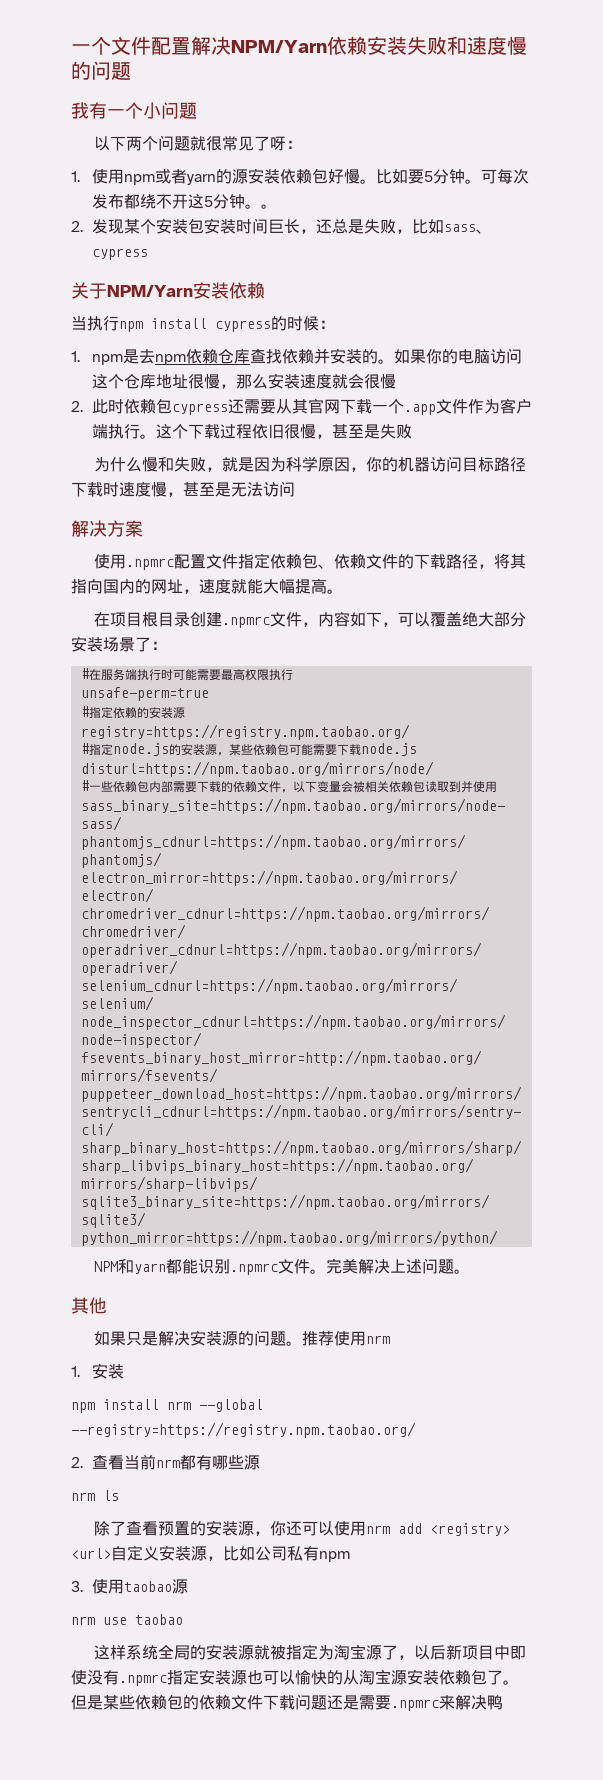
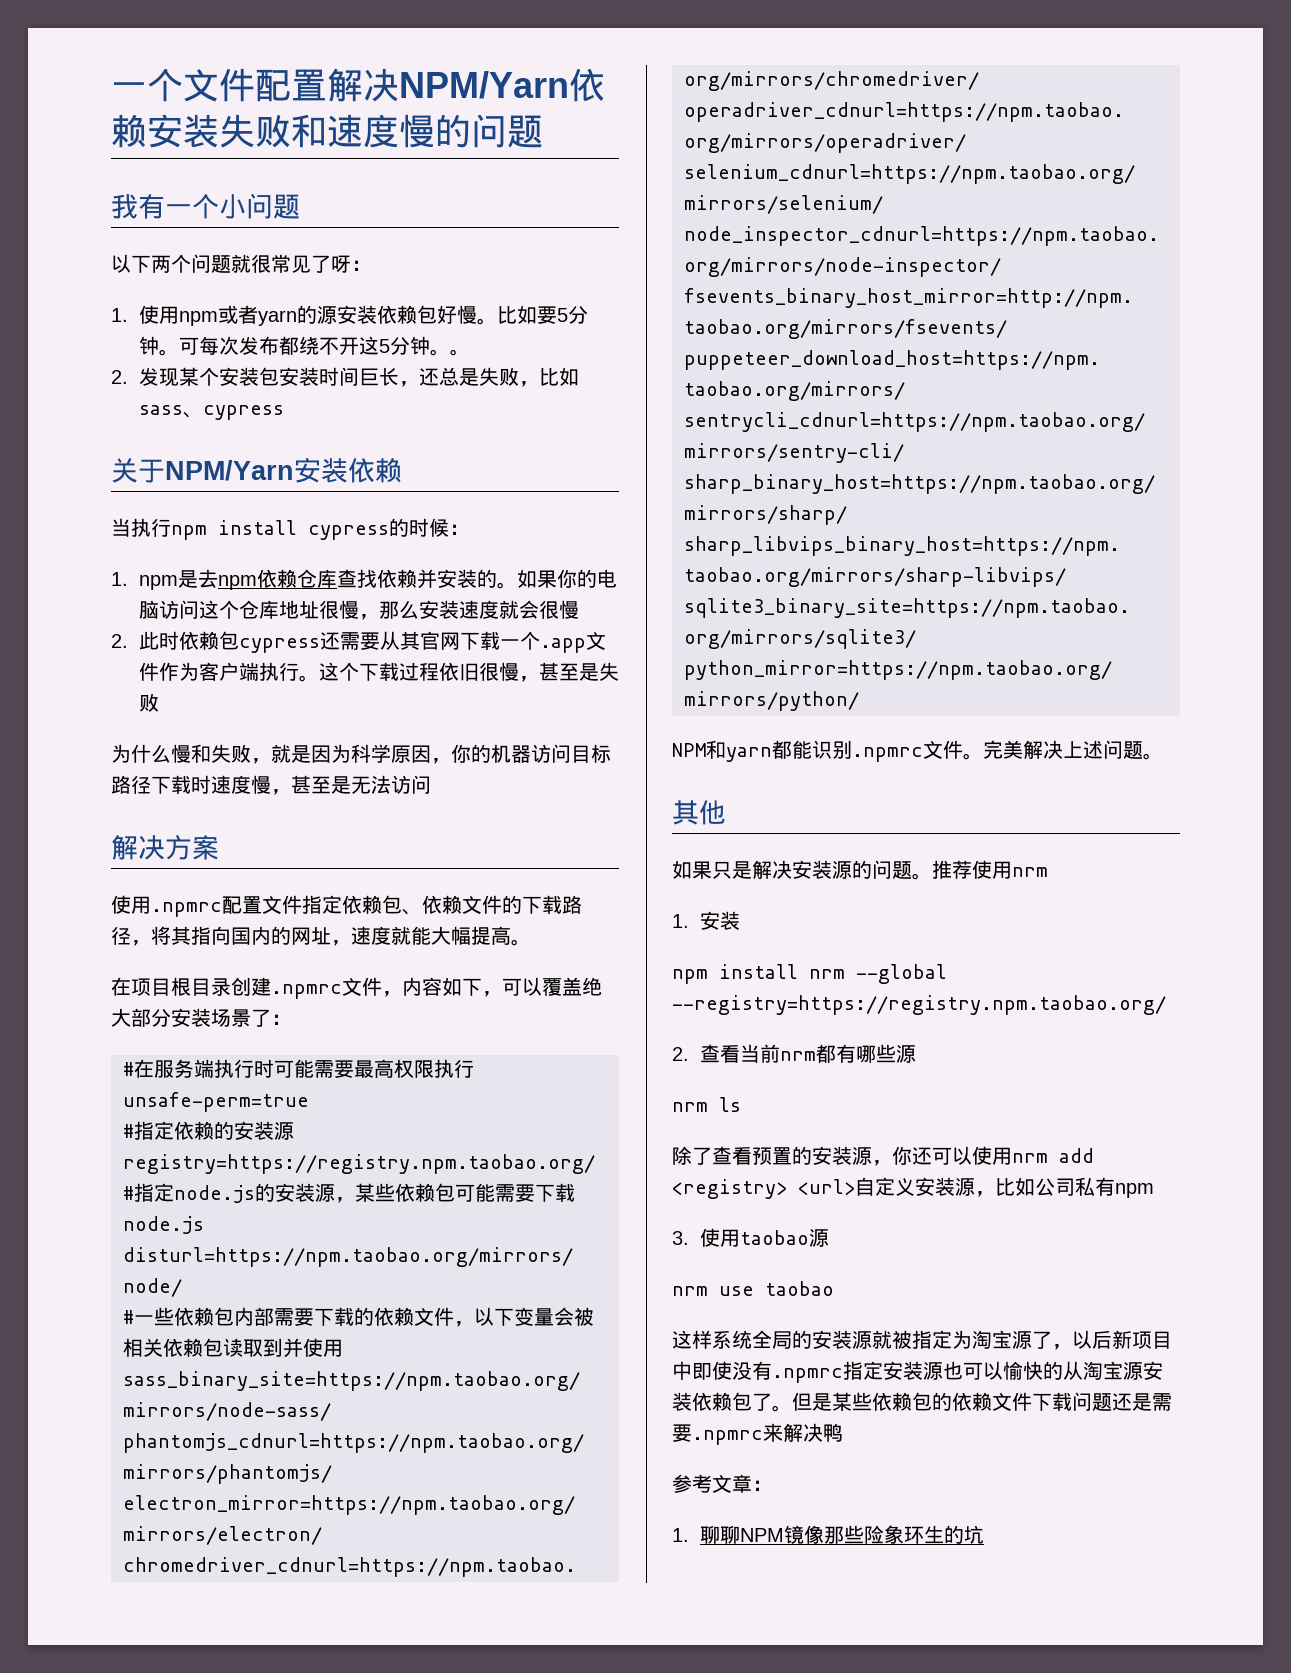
+ 参考文章：
+ 1.聊聊NPM镜像那些险象环生的坑

